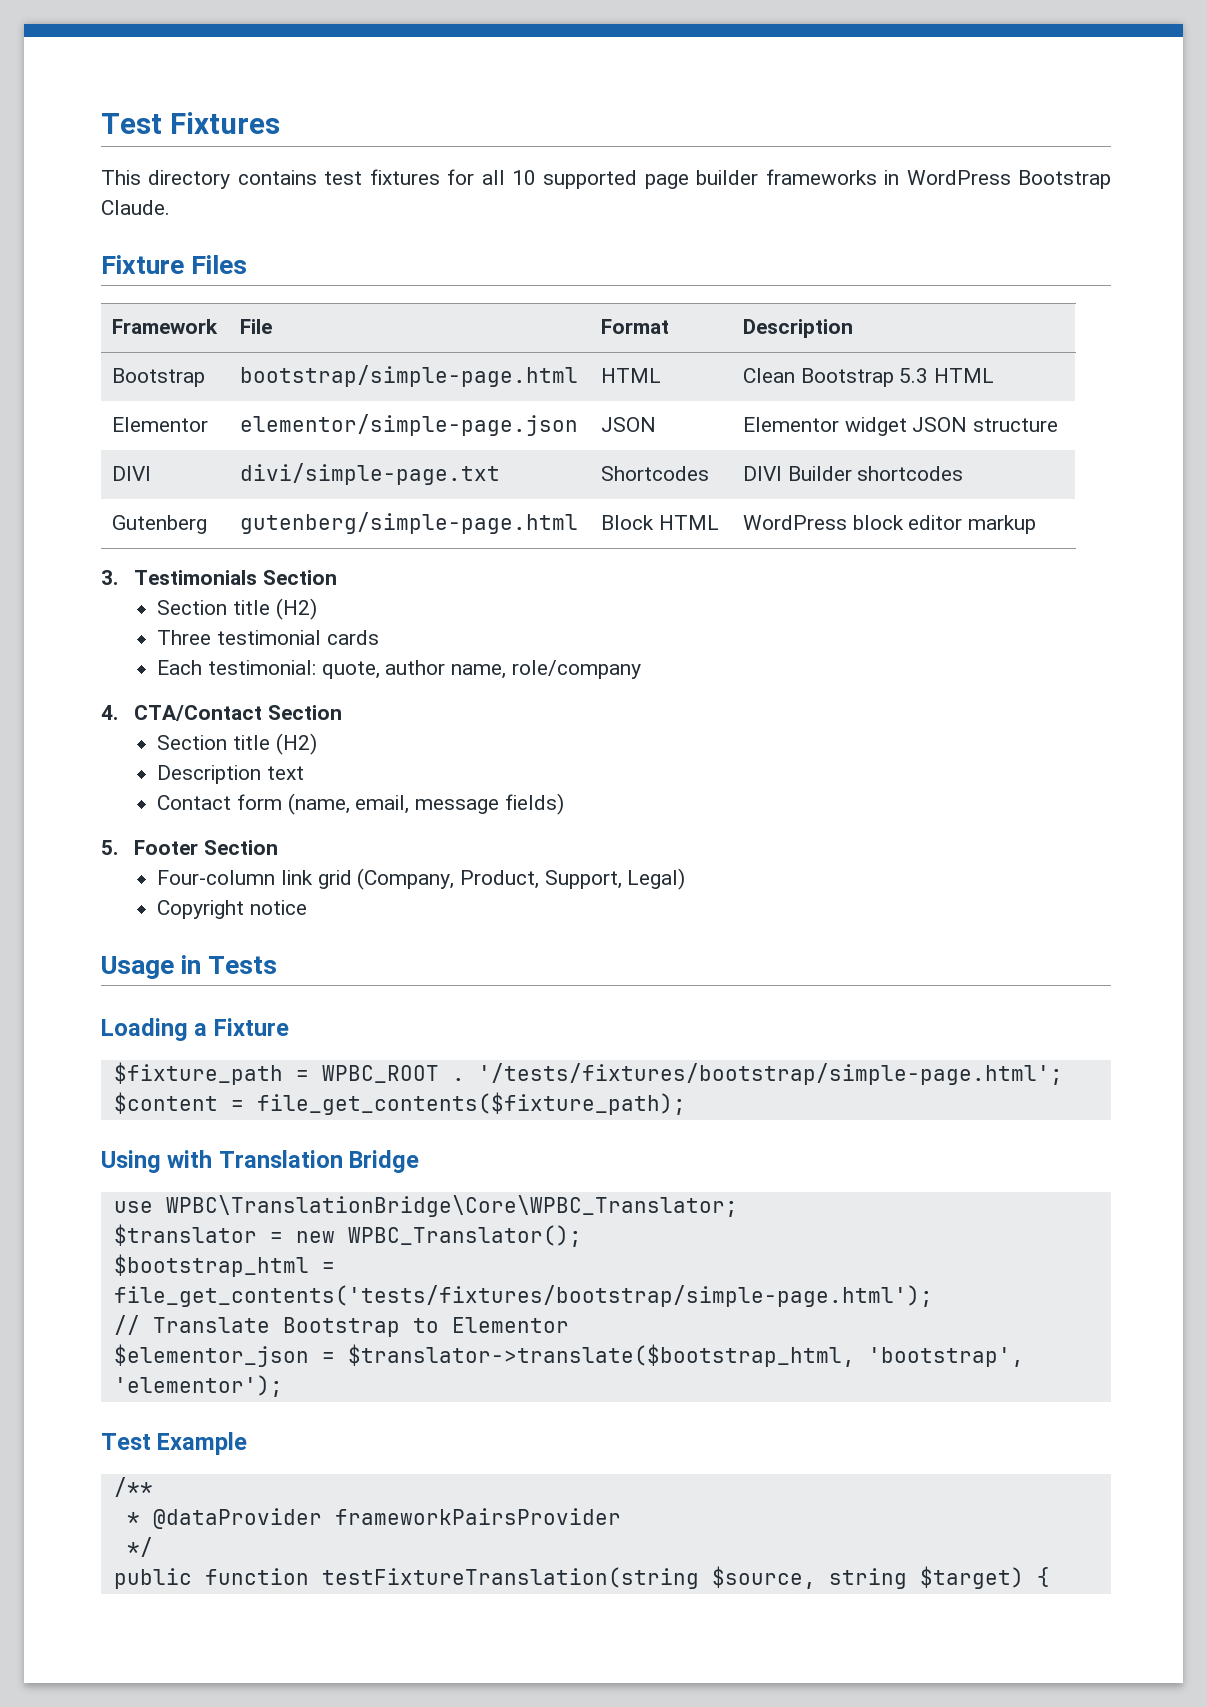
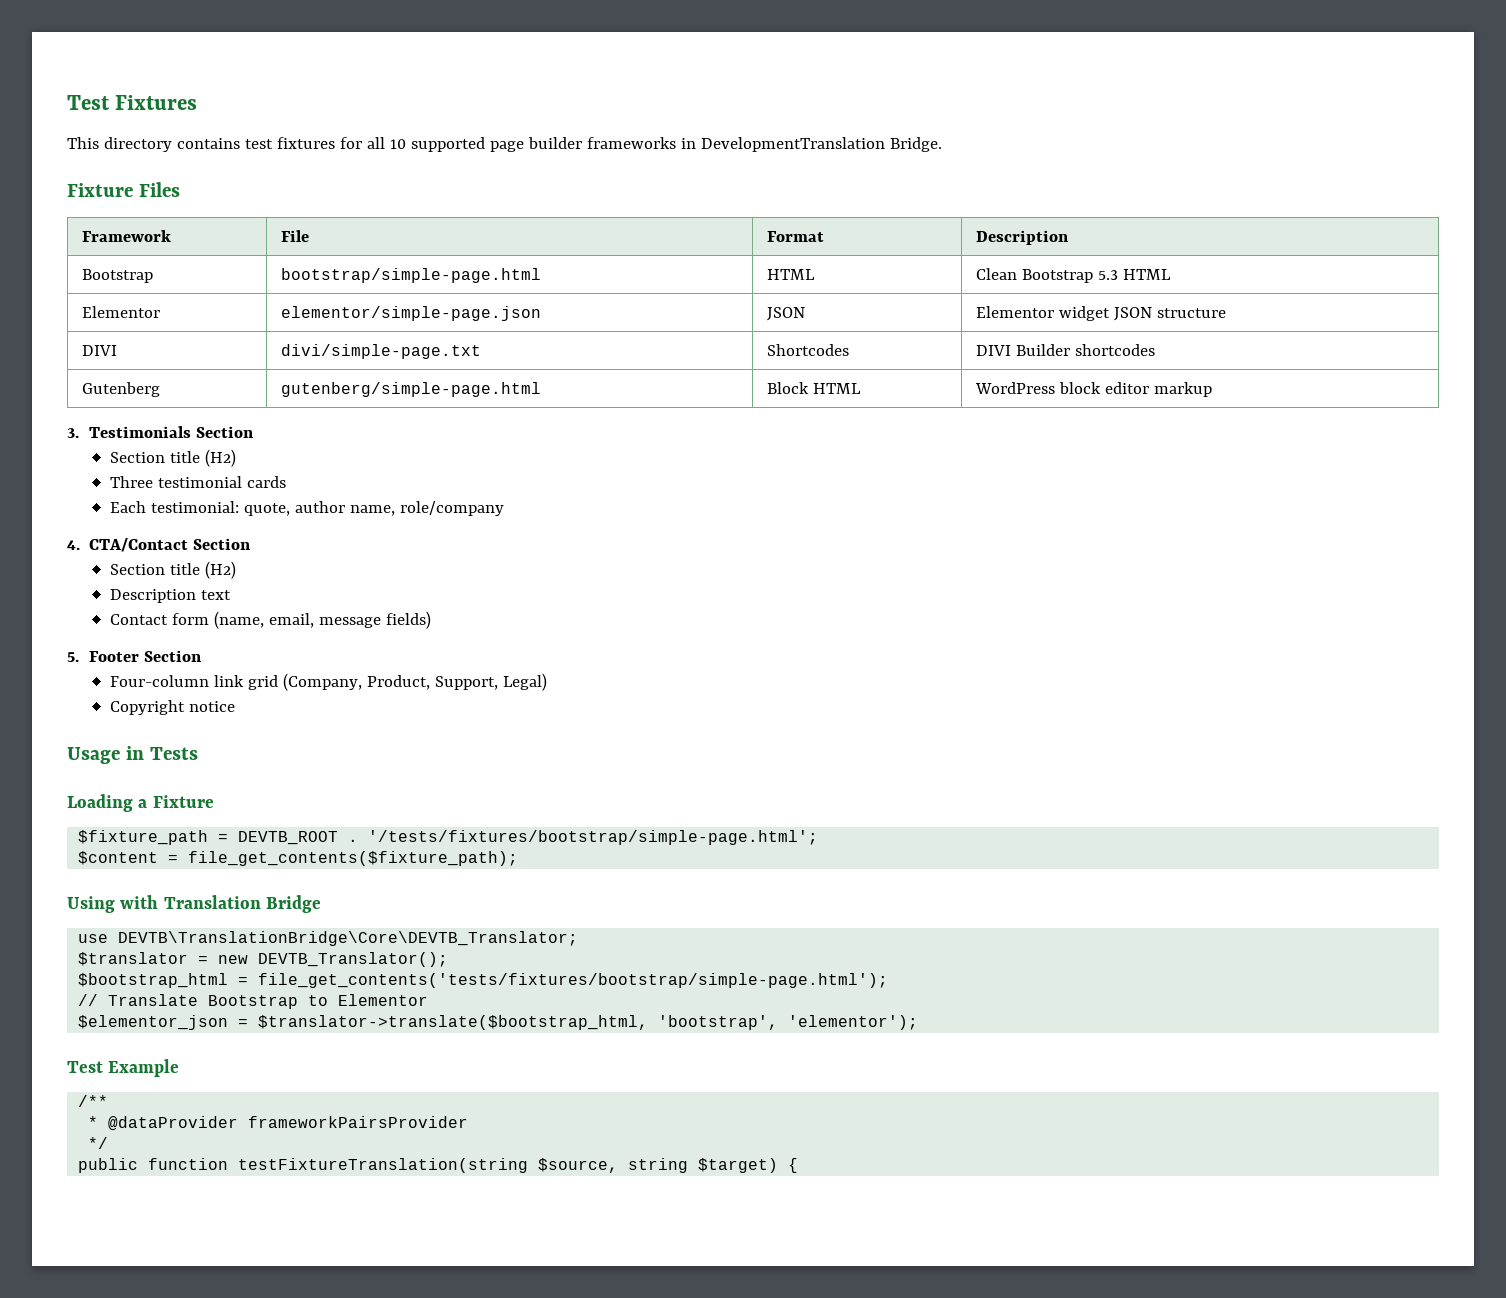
- This directory contains test fixtures for all 10 supported page builder frameworks in WordPress Bootstrap Claude.
+ This directory contains test fixtures for all 10 supported page builder frameworks in DevelopmentTranslation Bridge.
- $fixture_path = WPBC_ROOT .
+ $fixture_path = DEVTB_ROOT .
- use WPBC\TranslationBridge\Core\WPBC_Translator;
+ use DEVTB\TranslationBridge\Core\DEVTB_Translator;
- $translator = new WPBC_Translator();
+ $translator = new DEVTB_Translator();

